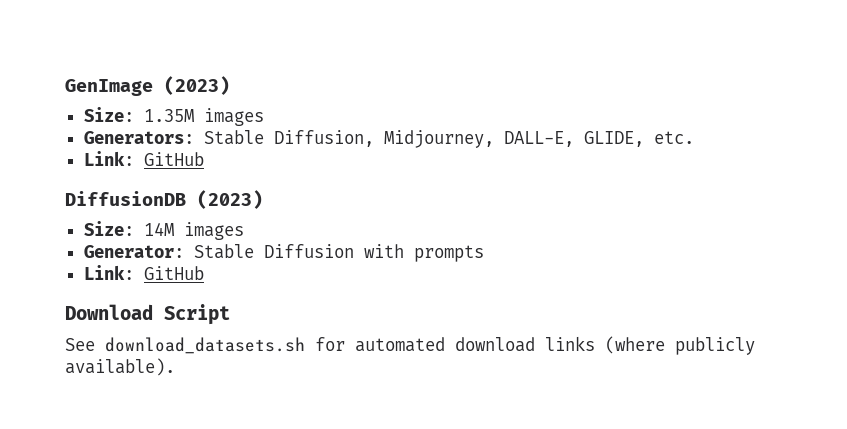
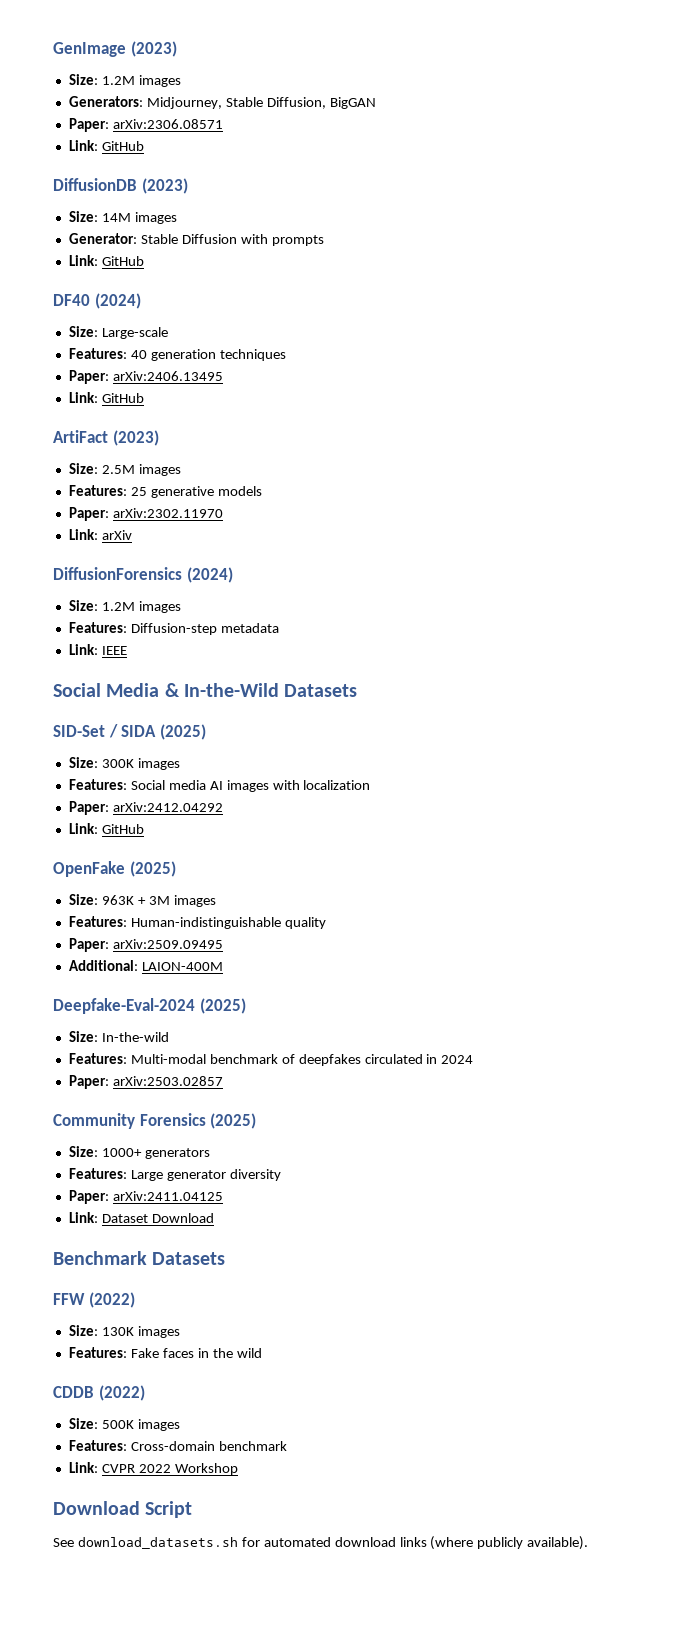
  GenImage (2023)
- Size: 1.35M images
+ Size: 1.2M images
- Generators: Stable Diffusion, Midjourney, DALL-E, GLIDE, etc.
+ Generators: Midjourney, Stable Diffusion, BigGAN
+ Paper: arXiv:2306.08571
+ DF40 (2024)
+ Size: Large-scale
+ Features: 40 generation techniques
+ Paper: arXiv:2406.13495
+ Link: GitHub
+ ArtiFact (2023)
+ Size: 2.5M images
+ Features: 25 generative models
+ Paper: arXiv:2302.11970
+ Link: arXiv
+ DiffusionForensics (2024)
+ Size: 1.2M images
+ Features: Diffusion-step metadata
+ Link: IEEE
+ Social Media & In-the-Wild Datasets
+ SID-Set / SIDA (2025)
+ Size: 300K images
+ Features: Social media AI images with localization
+ Paper: arXiv:2412.04292
+ Link: GitHub
+ OpenFake (2025)
+ Size: 963K + 3M images
+ Features: Human-indistinguishable quality
+ Paper: arXiv:2509.09495
+ Additional: LAION-400M
+ Deepfake-Eval-2024 (2025)
+ Size: In-the-wild
+ Features: Multi-modal benchmark of deepfakes circulated in 2024
+ Paper: arXiv:2503.02857
+ Community Forensics (2025)
+ Size: 1000+ generators
+ Features: Large generator diversity
+ Paper: arXiv:2411.04125
+ Link: Dataset Download
+ Benchmark Datasets
+ FFW (2022)
+ Size: 130K images
+ Features: Fake faces in the wild
+ CDDB (2022)
+ Size: 500K images
+ Features: Cross-domain benchmark
+ Link: CVPR 2022 Workshop

